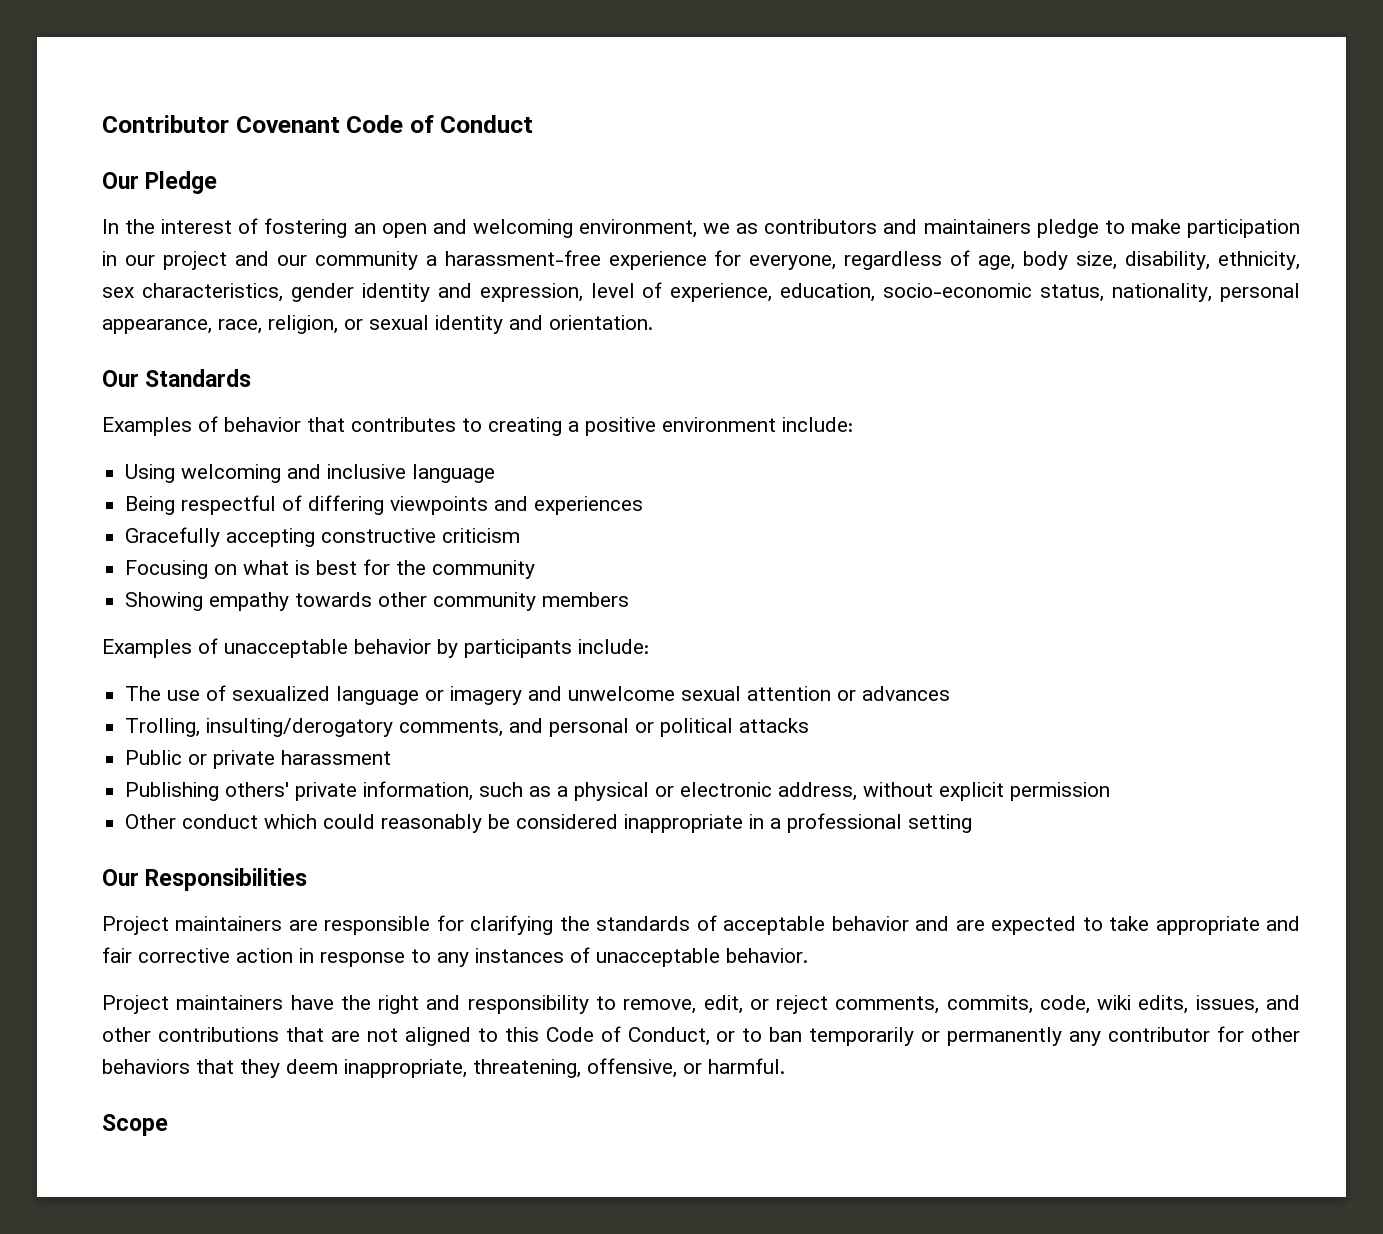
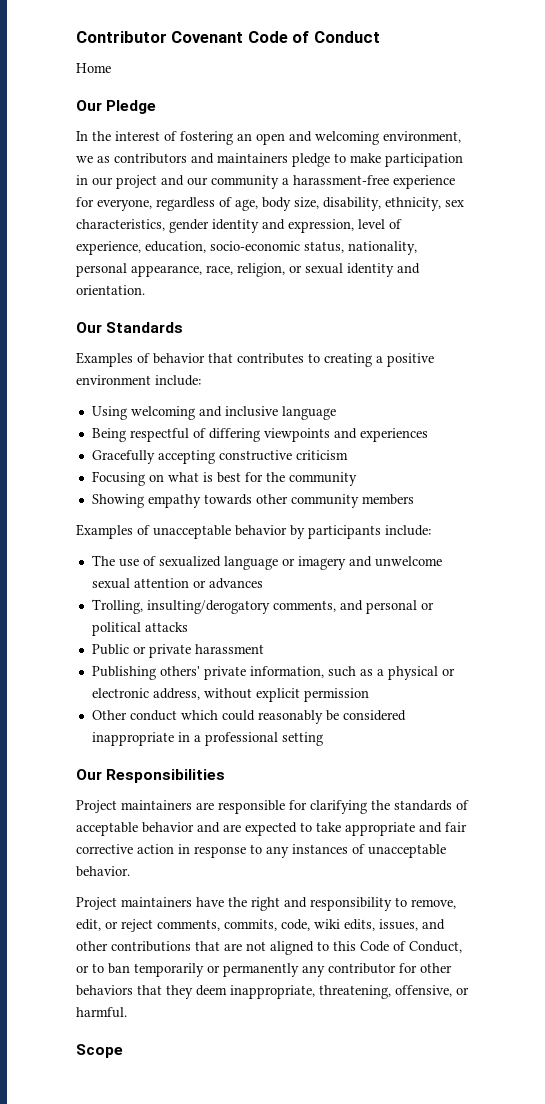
+ Home

